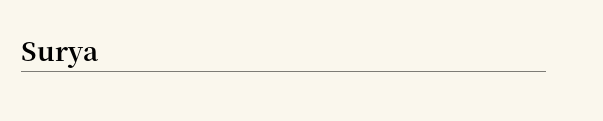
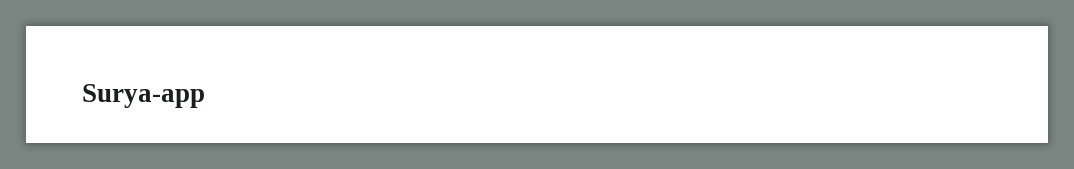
- Surya
+ Surya-app

